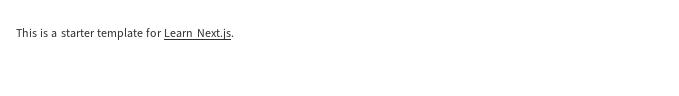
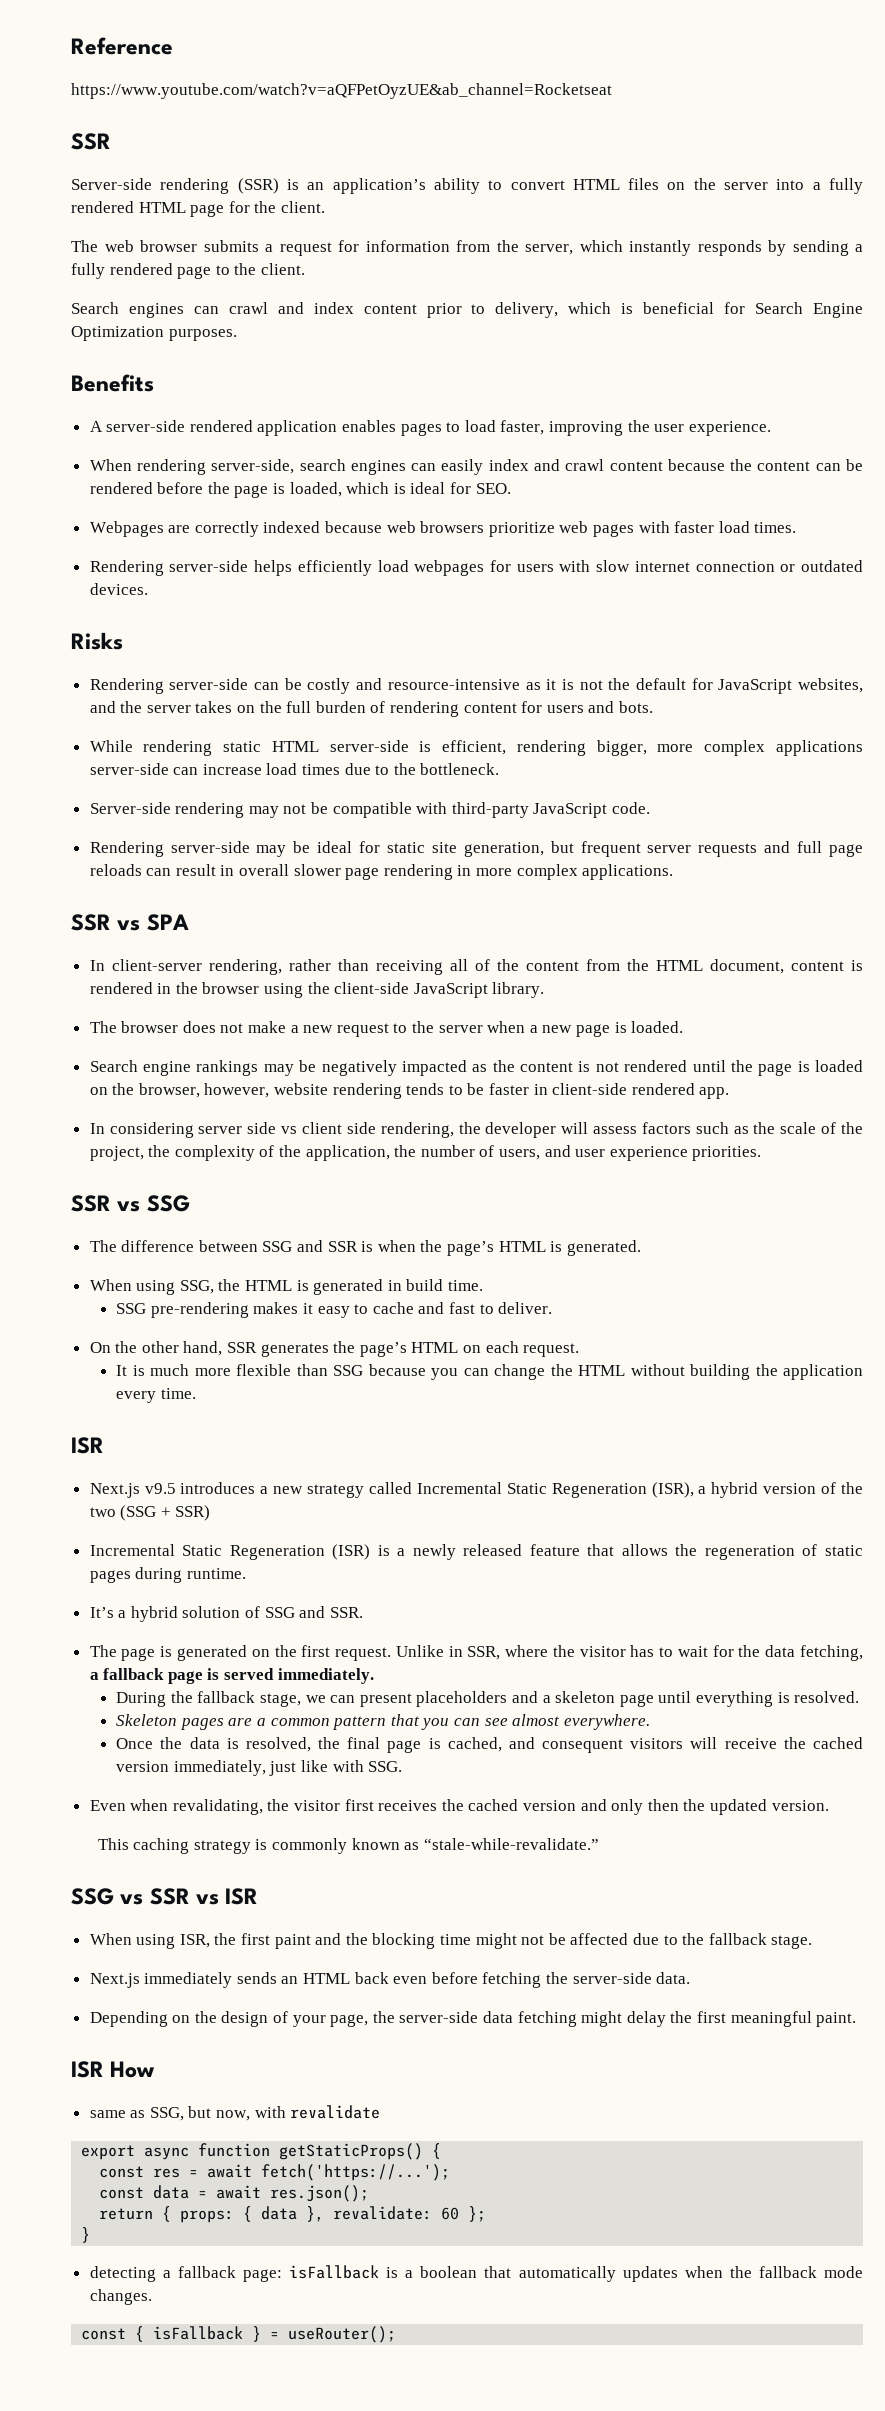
- This is a starter template for Learn Next.js.
+ Reference
+ https://www.youtube.com/watch?v=aQFPetOyzUE&ab_channel=Rocketseat
+ SSR
+ Server-side rendering (SSR) is an application’s ability to convert HTML files on the server into a fully rendered HTML page for the client.
+ The web browser submits a request for information from the server, which instantly responds by sending a fully rendered page to the client.
+ Search engines can crawl and index content prior to delivery, which is beneficial for Search Engine Optimization purposes.
+ Benefits
+ A server-side rendered application enables pages to load faster, improving the user experience.
+ When rendering server-side, search engines can easily index and crawl content because the content can be rendered before the page is loaded, which is ideal for SEO.
+ Webpages are correctly indexed because web browsers prioritize web pages with faster load times.
+ Rendering server-side helps efficiently load webpages for users with slow internet connection or outdated devices.
+ Risks
+ Rendering server-side can be costly and resource-intensive as it is not the default for JavaScript websites, and the server takes on the full burden of rendering content for users and bots.
+ While rendering static HTML server-side is efficient, rendering bigger, more complex applications server-side can increase load times due to the bottleneck.
+ Server-side rendering may not be compatible with third-party JavaScript code.
+ Rendering server-side may be ideal for static site generation, but frequent server requests and full page reloads can result in overall slower page rendering in more complex applications.
+ SSR vs SPA
+ In client-server rendering, rather than receiving all of the content from the HTML document, content is rendered in the browser using the client-side JavaScript library.
+ The browser does not make a new request to the server when a new page is loaded.
+ Search engine rankings may be negatively impacted as the content is not rendered until the page is loaded on the browser, however, website rendering tends to be faster in client-side rendered app.
+ In considering server side vs client side rendering, the developer will assess factors such as the scale of the project, the complexity of the application, the number of users, and user experience priorities.
+ SSR vs SSG
+ The difference between SSG and SSR is when the page’s HTML is generated.
+ When using SSG, the HTML is generated in build time.
+ SSG pre-rendering makes it easy to cache and fast to deliver.
+ On the other hand, SSR generates the page’s HTML on each request.
+ It is much more flexible than SSG because you can change the HTML without building the application every time.
+ ISR
+ Next.js v9.5 introduces a new strategy called Incremental Static Regeneration (ISR), a hybrid version of the two (SSG + SSR)
+ Incremental Static Regeneration (ISR) is a newly released feature that allows the regeneration of static pages during runtime.
+ It’s a hybrid solution of SSG and SSR.
+ The page is generated on the first request. Unlike in SSR, where the visitor has to wait for the data fetching, a fallback page is served immediately.
+ During the fallback stage, we can present placeholders and a skeleton page until everything is resolved.
+ Skeleton pages are a common pattern that you can see almost everywhere.
+ Once the data is resolved, the final page is cached, and consequent visitors will receive the cached version immediately, just like with SSG.
+ Even when revalidating, the visitor first receives the cached version and only then the updated version.
+ This caching strategy is commonly known as “stale-while-revalidate.”
+ SSG vs SSR vs ISR
+ When using ISR, the first paint and the blocking time might not be affected due to the fallback stage.
+ Next.js immediately sends an HTML back even before fetching the server-side data.
+ Depending on the design of your page, the server-side data fetching might delay the first meaningful paint.
+ ISR How
+ same as SSG, but now, with revalidate
+ export async function getStaticProps() {
+ const res = await fetch('https://...');
+ const data = await res.json();
+ return { props: { data }, revalidate: 60 };
+ }
+ detecting a fallback page: isFallback is a boolean that automatically updates when the fallback mode changes.
+ const { isFallback } = useRouter();

